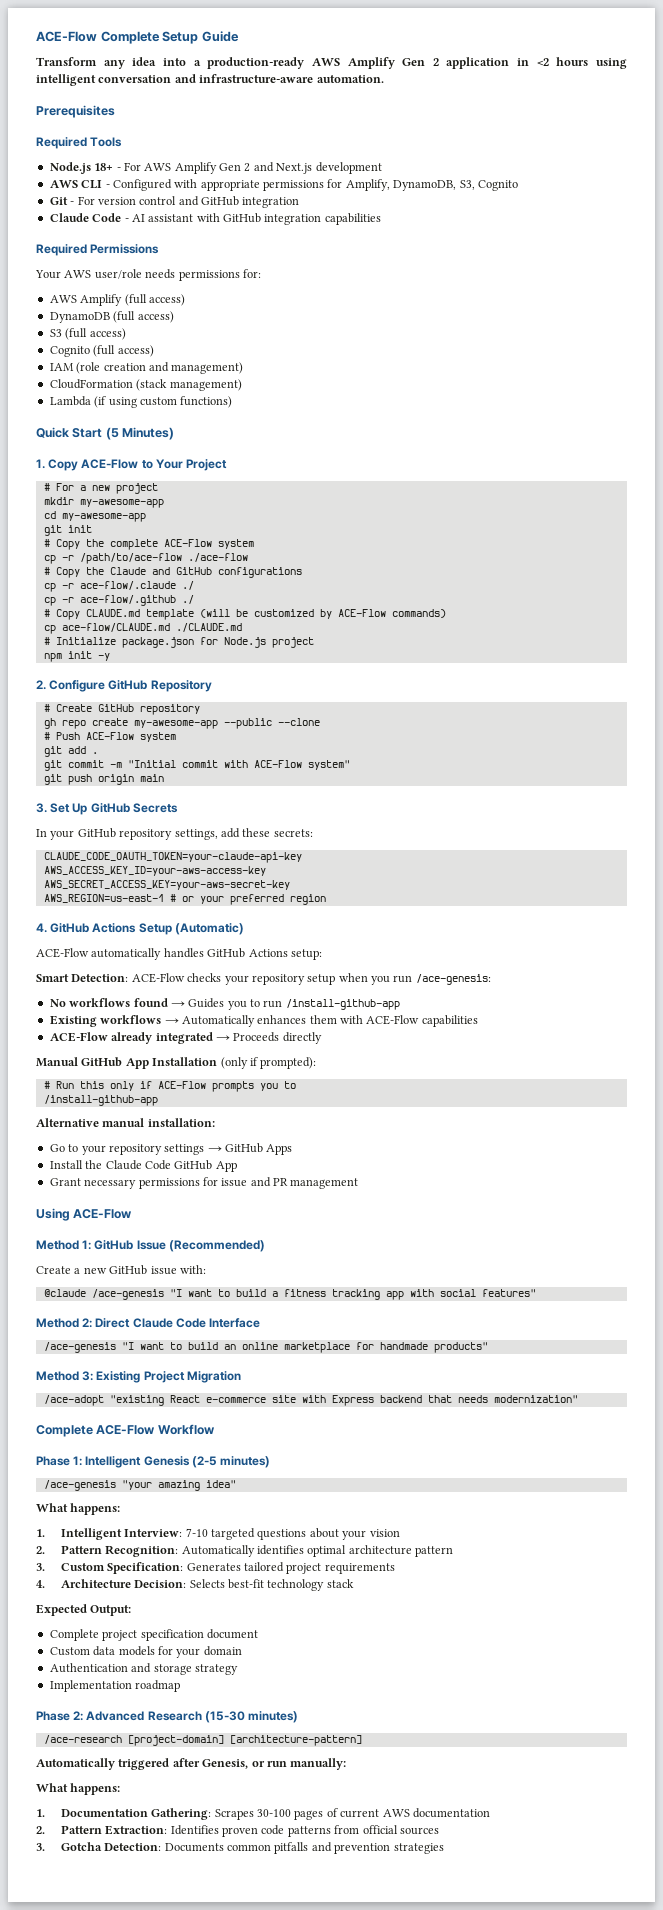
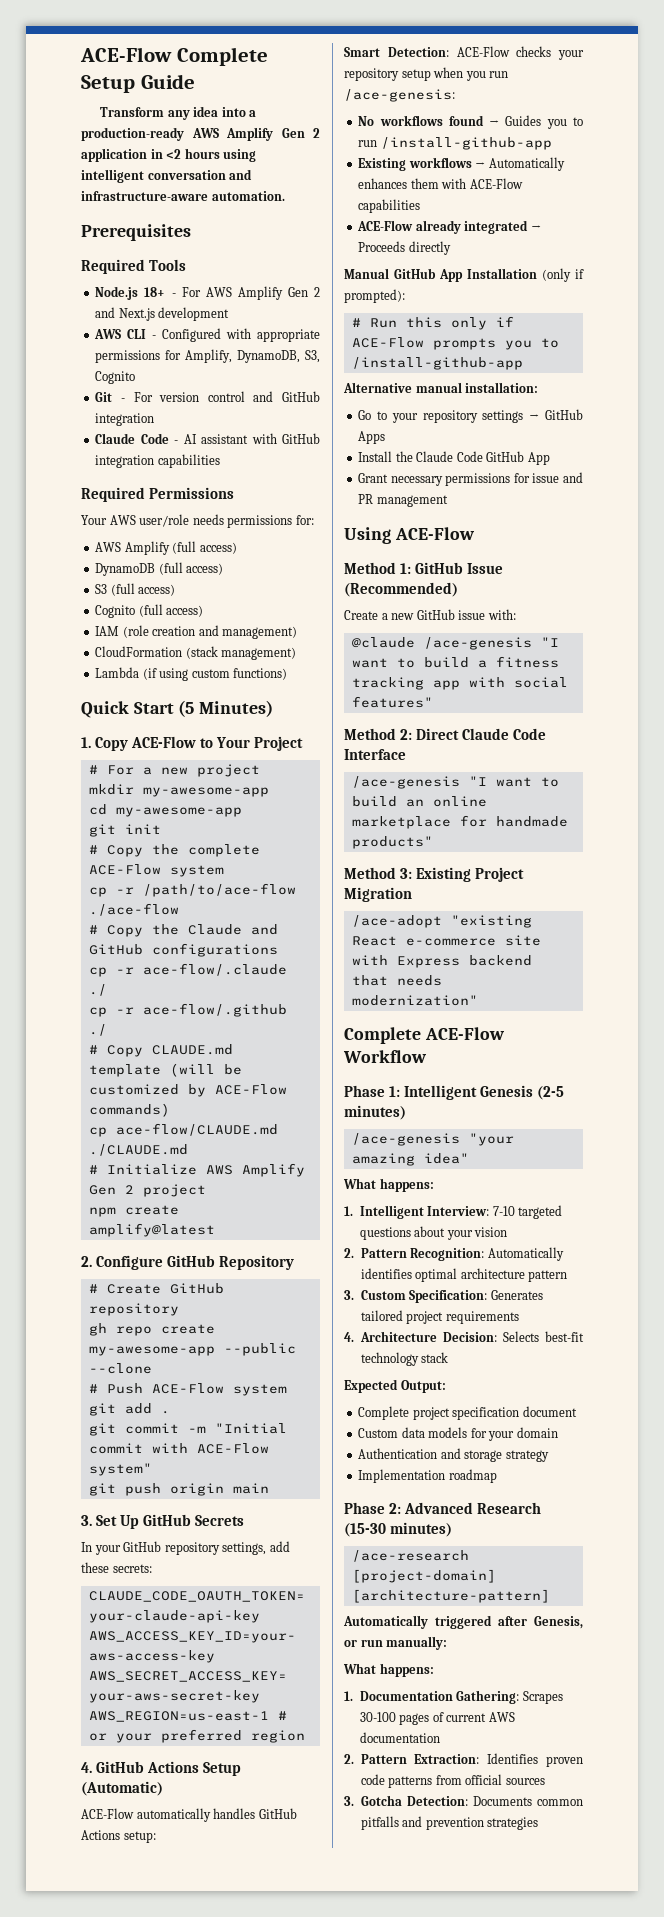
- # Initialize package.json for Node.js project
+ # Initialize AWS Amplify Gen 2 project
- npm init -y
+ npm create amplify@latest

